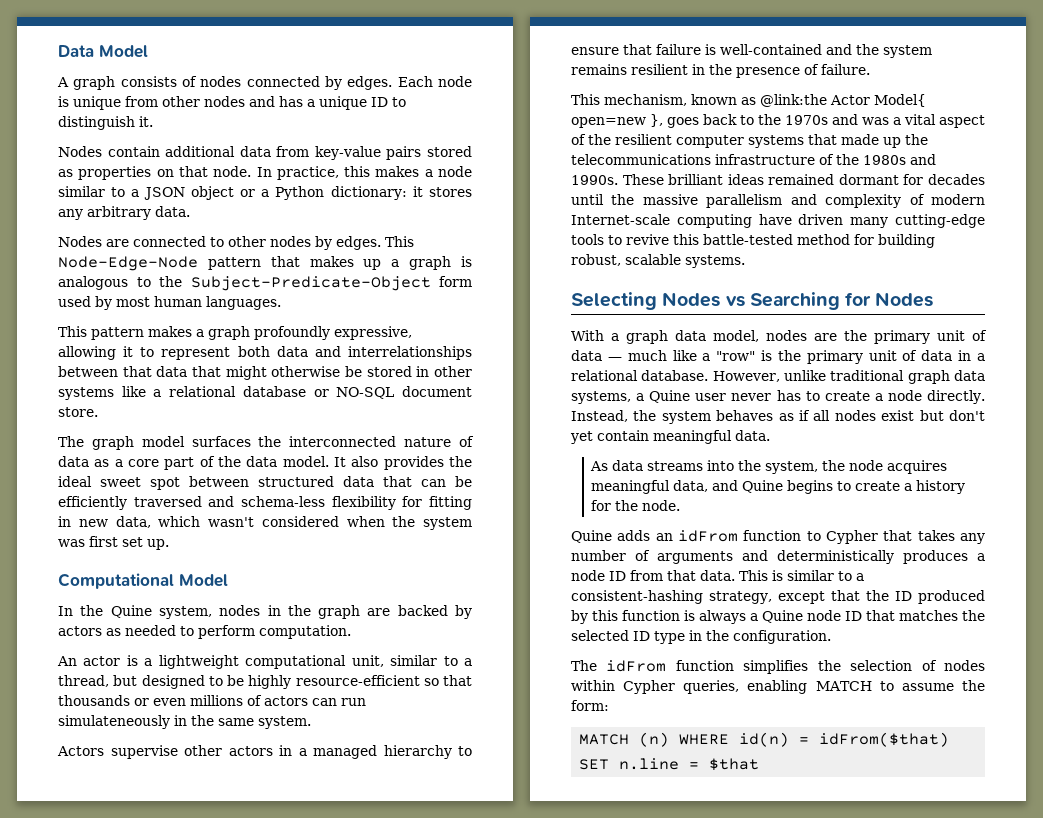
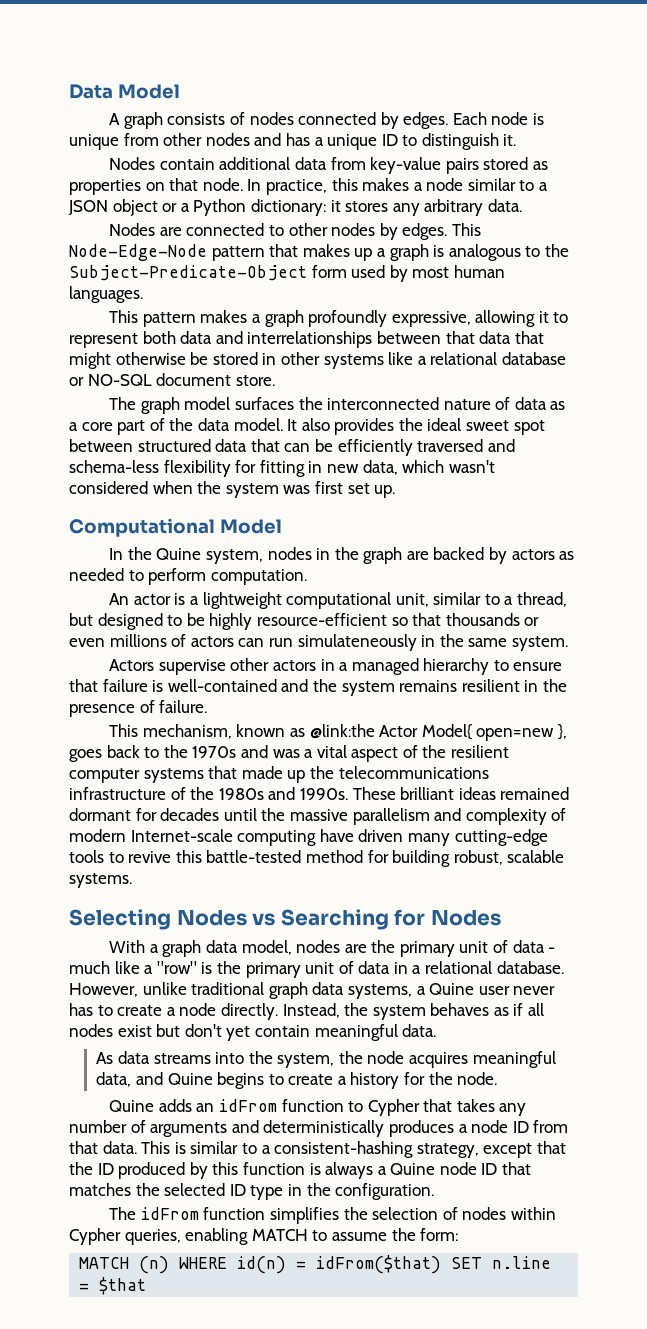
- With a graph data model, nodes are the primary unit of data — much like a "row" is the primary unit of data in a relational database.
+ With a graph data model, nodes are the primary unit of data - much like a "row" is the primary unit of data in a relational database.

